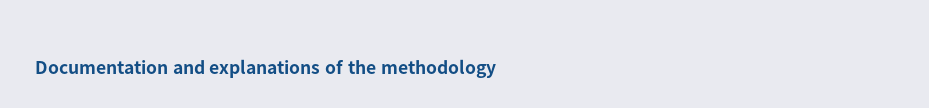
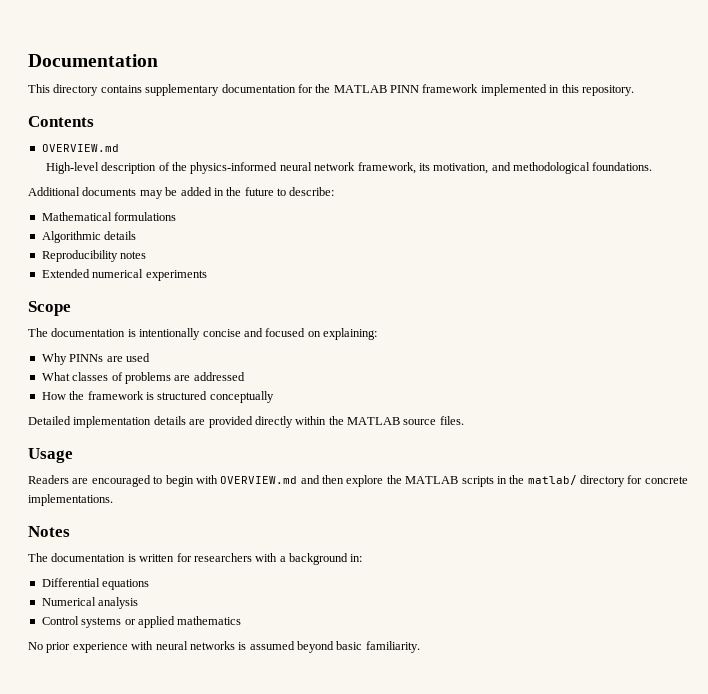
- Documentation and explanations of the methodology
+ Documentation
+ This directory contains supplementary documentation for the MATLAB PINN framework implemented in this repository.
+ Contents
+ OVERVIEW.md
+ High-level description of the physics-informed neural network framework, its motivation, and methodological foundations.
+ Additional documents may be added in the future to describe:
+ Mathematical formulations
+ Algorithmic details
+ Reproducibility notes
+ Extended numerical experiments
+ Scope
+ The documentation is intentionally concise and focused on explaining:
+ Why PINNs are used
+ What classes of problems are addressed
+ How the framework is structured conceptually
+ Detailed implementation details are provided directly within the MATLAB source files.
+ Usage
+ Readers are encouraged to begin with OVERVIEW.md and then explore the MATLAB scripts in the matlab/ directory for concrete implementations.
+ Notes
+ The documentation is written for researchers with a background in:
+ Differential equations
+ Numerical analysis
+ Control systems or applied mathematics
+ No prior experience with neural networks is assumed beyond basic familiarity.

